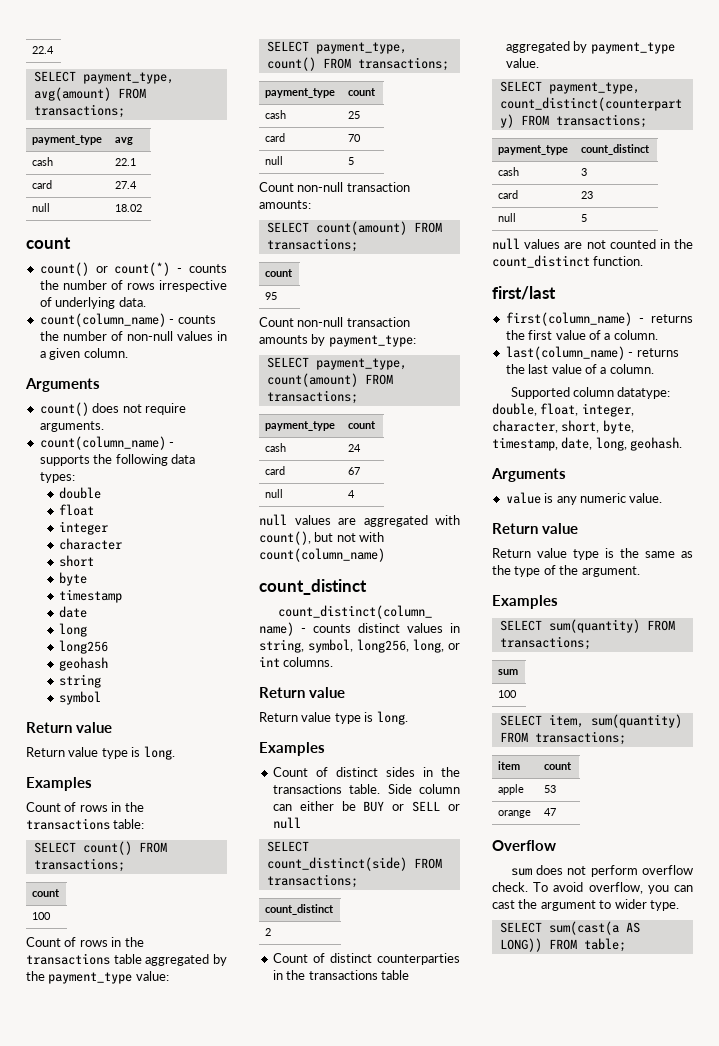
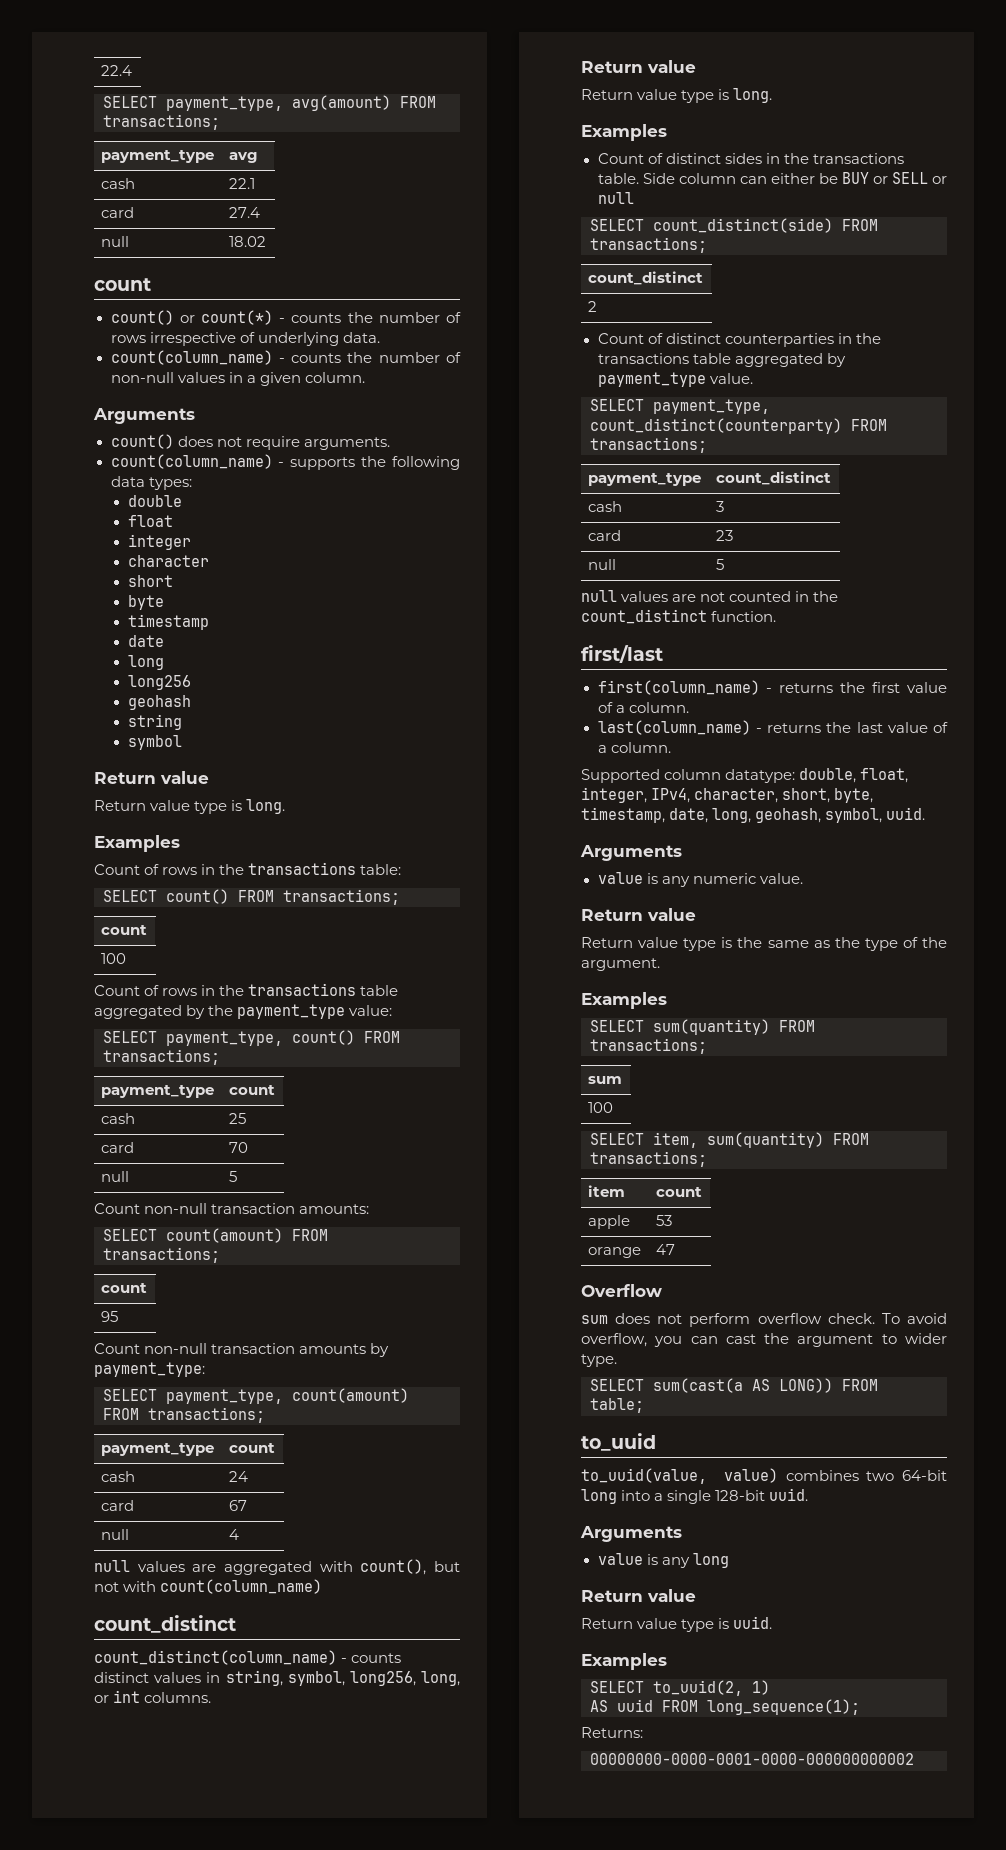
- Supported column datatype: double, float, integer, character, short, byte, timestamp, date, long, geohash.
+ Supported column datatype: double, float, integer, IPv4, character, short, byte, timestamp, date, long, geohash, symbol, uuid.
+ to_uuid
+ to_uuid(value, value) combines two 64-bit long into a single 128-bit uuid.
+ Arguments
+ value is any long
+ Return value
+ Return value type is uuid.
+ Examples
+ SELECT to_uuid(2, 1)
+ AS uuid FROM long_sequence(1);
+ Returns:
+ 00000000-0000-0001-0000-000000000002

